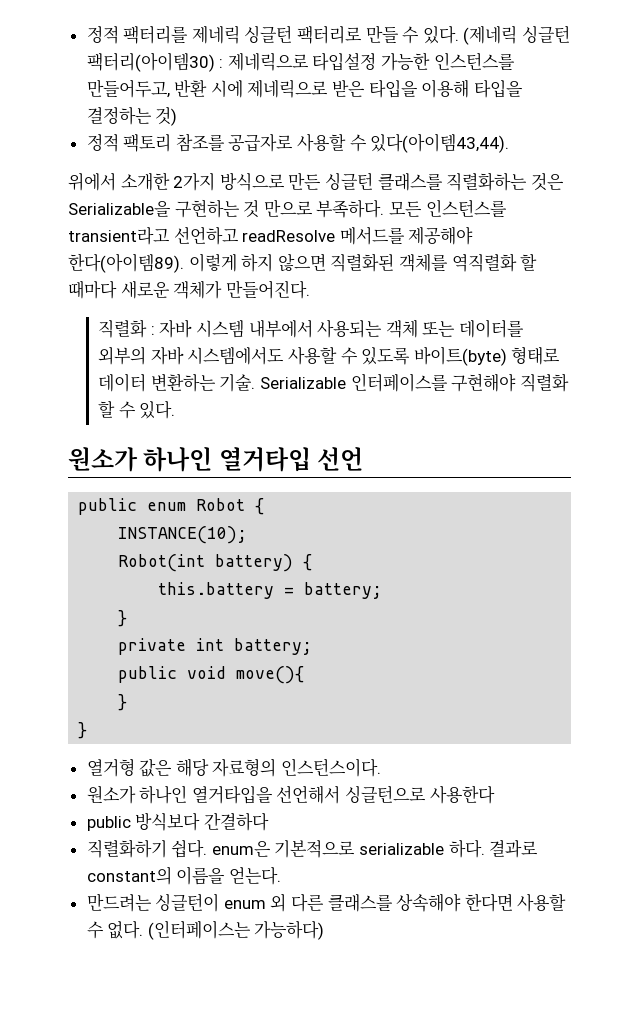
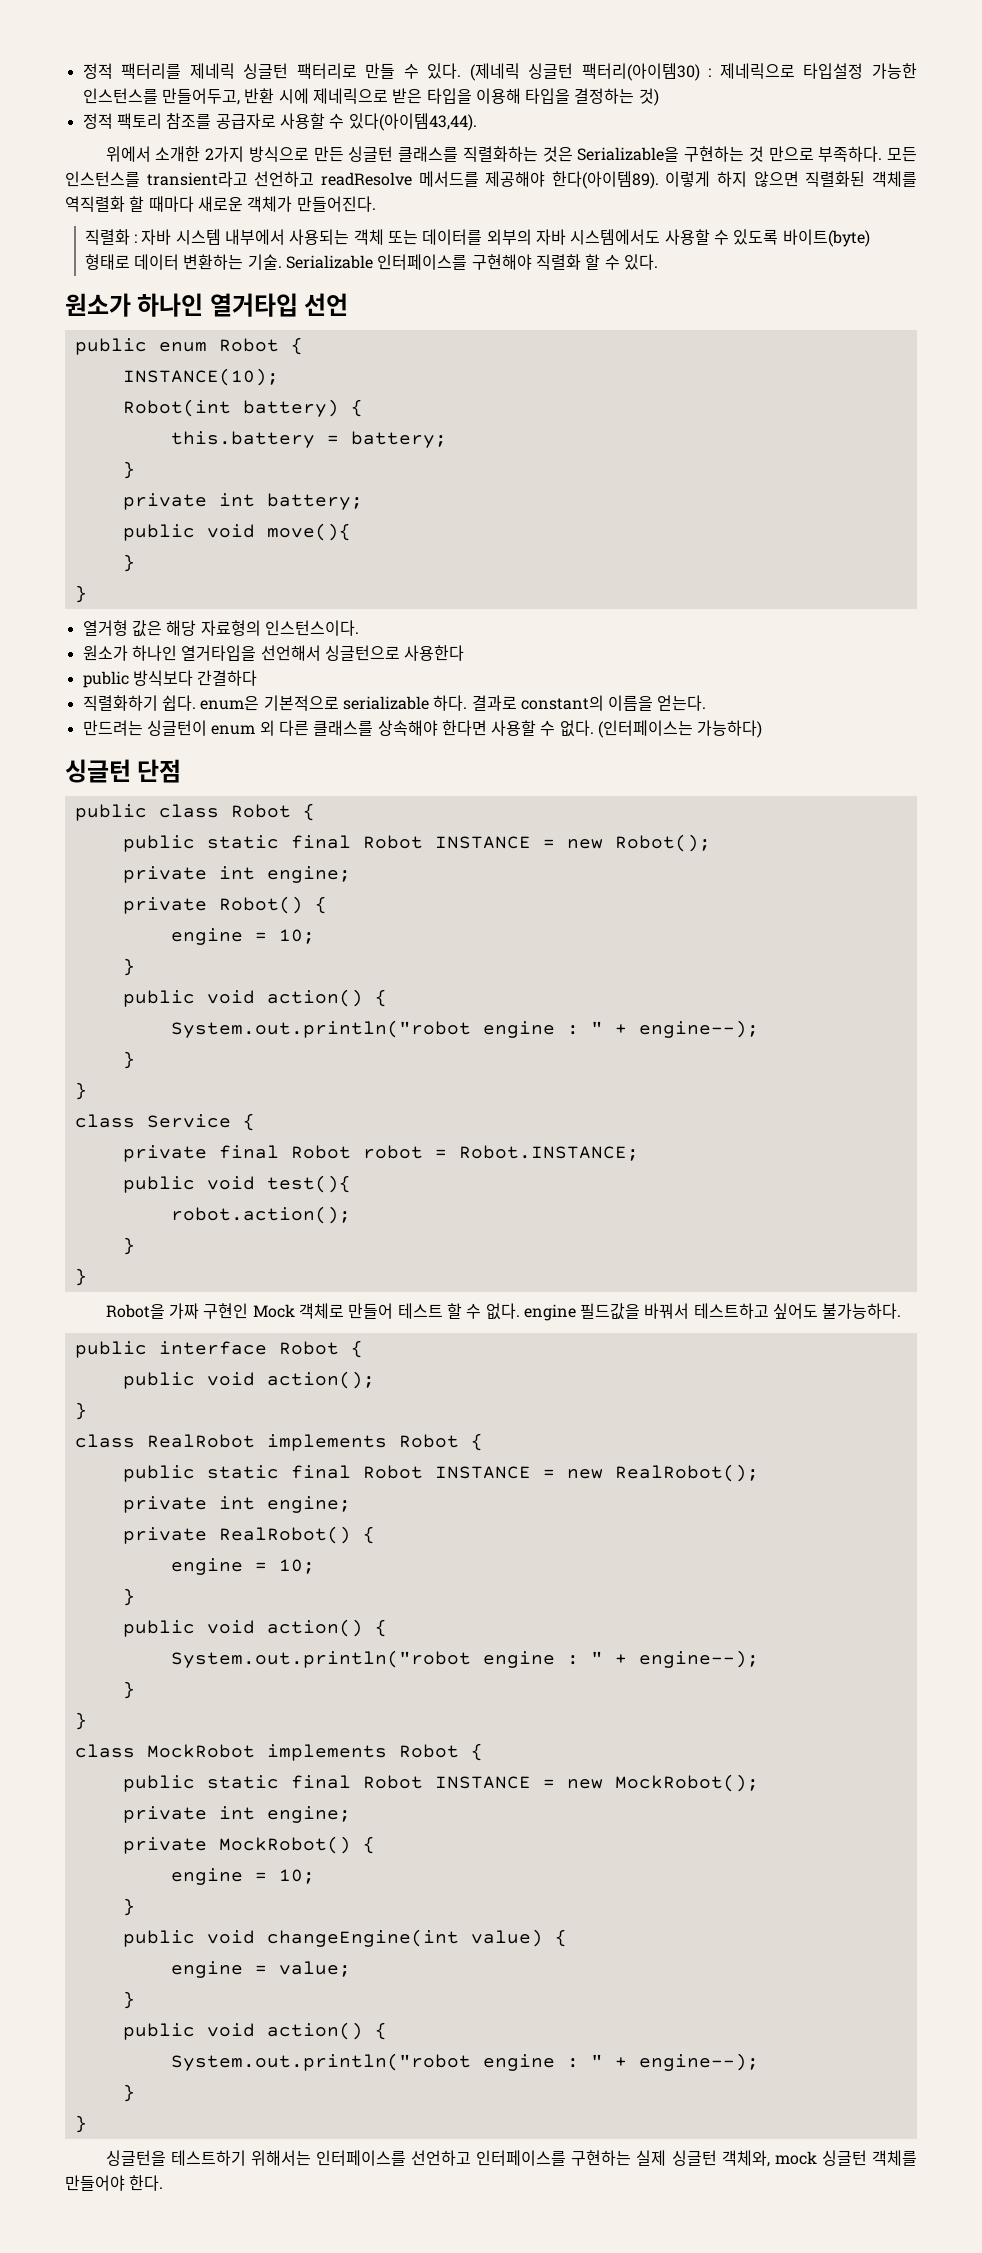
+ 싱글턴 단점
+ public class Robot {
+ public static final Robot INSTANCE = new Robot();
+ private int engine;
+ private Robot() {
+ engine = 10;
+ }
+ public void action() {
+ System.out.println("robot engine : " + engine--);
+ }
+ }
+ class Service {
+ private final Robot robot = Robot.INSTANCE;
+ public void test(){
+ robot.action();
+ }
+ }
+ Robot을 가짜 구현인 Mock 객체로 만들어 테스트 할 수 없다. engine 필드값을 바꿔서 테스트하고 싶어도 불가능하다.
+ public interface Robot {
+ public void action();
+ }
+ class RealRobot implements Robot {
+ public static final Robot INSTANCE = new RealRobot();
+ private int engine;
+ private RealRobot() {
+ engine = 10;
+ }
+ public void action() {
+ System.out.println("robot engine : " + engine--);
+ }
+ }
+ class MockRobot implements Robot {
+ public static final Robot INSTANCE = new MockRobot();
+ private int engine;
+ private MockRobot() {
+ engine = 10;
+ }
+ public void changeEngine(int value) {
+ engine = value;
+ }
+ public void action() {
+ System.out.println("robot engine : " + engine--);
+ }
+ }
+ 싱글턴을 테스트하기 위해서는 인터페이스를 선언하고 인터페이스를 구현하는 실제 싱글턴 객체와, mock 싱글턴 객체를 만들어야 한다.

